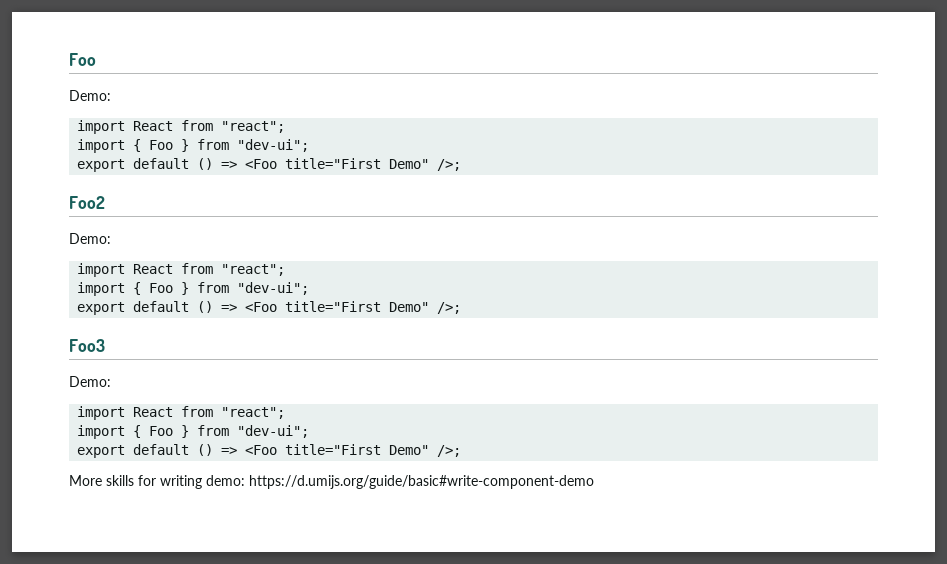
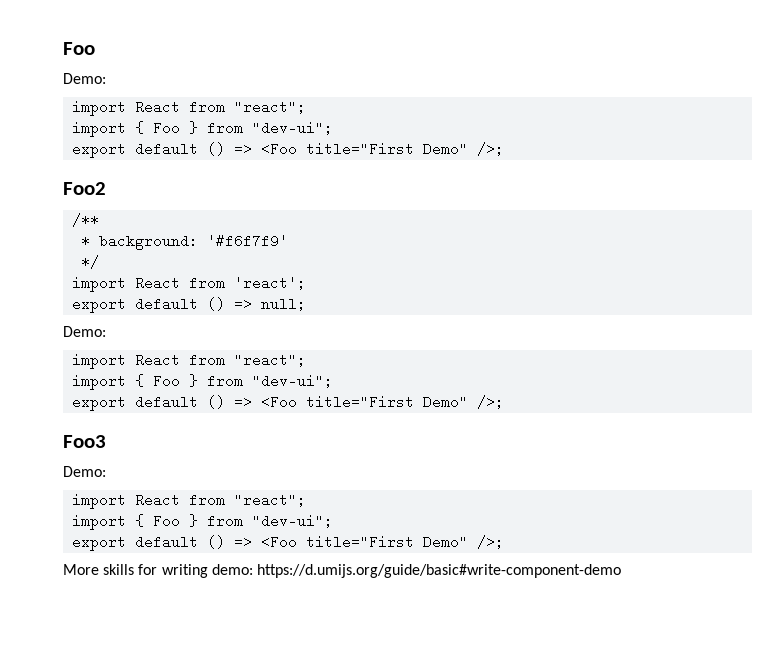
+ /**
+ * background: '#f6f7f9'
+ */
+ import React from 'react';
+ export default () => null;

